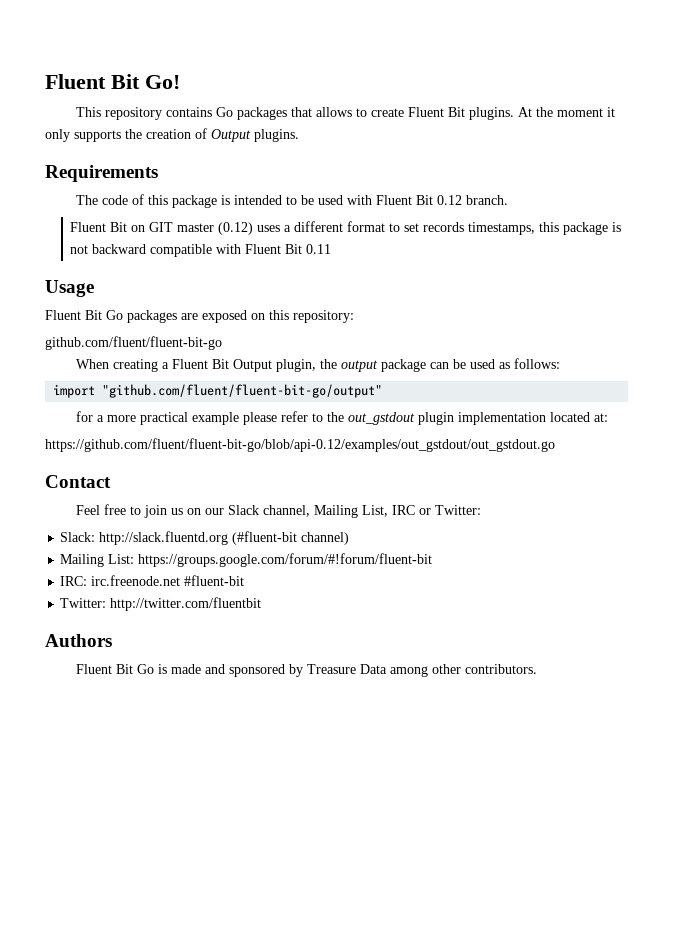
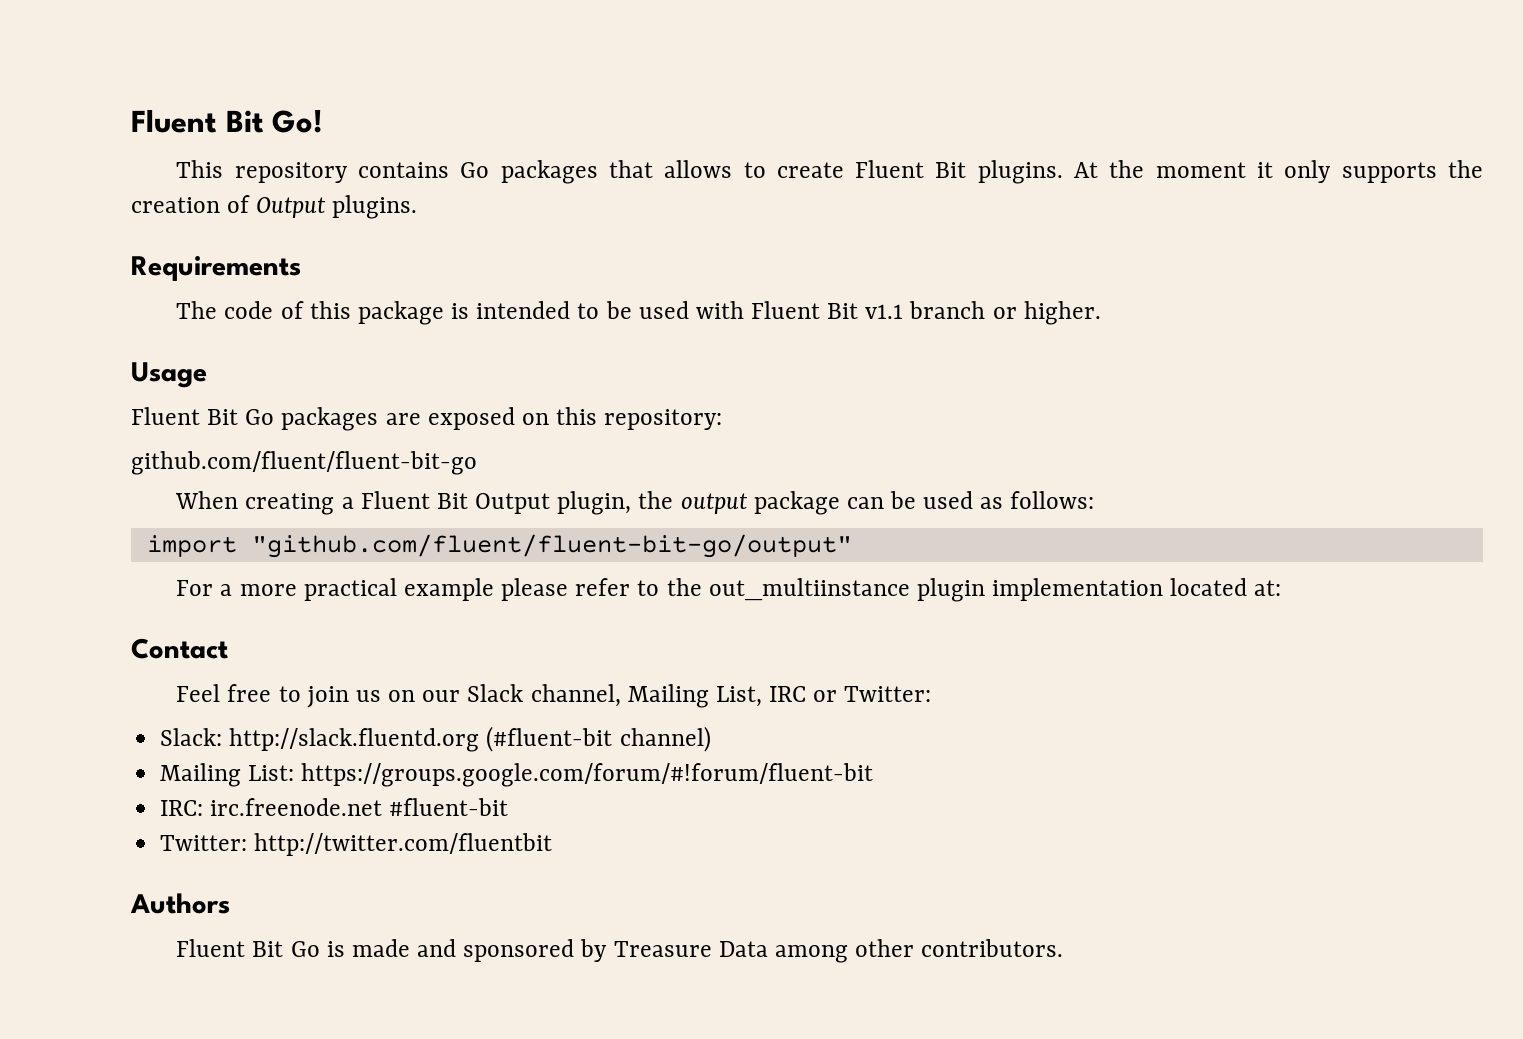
- The code of this package is intended to be used with Fluent Bit 0.12 branch.
- Fluent Bit on GIT master (0.12) uses a different format to set records timestamps, this package is not backward compatible with Fluent Bit 0.11
+ The code of this package is intended to be used with Fluent Bit v1.1 branch or higher.
- for a more practical example please refer to the out_gstdout plugin implementation located at:
+ For a more practical example please refer to the out_multiinstance plugin implementation located at:
- https://github.com/fluent/fluent-bit-go/blob/api-0.12/examples/out_gstdout/out_gstdout.go

